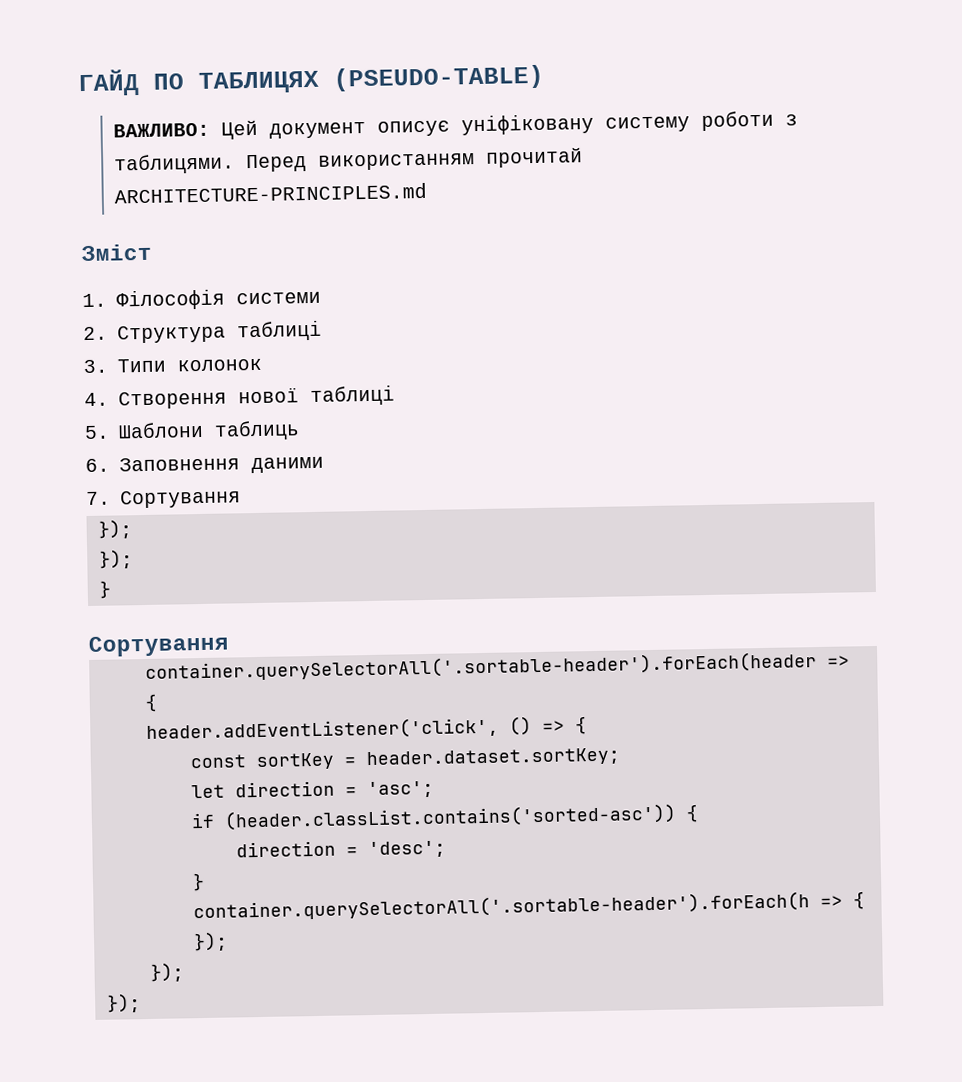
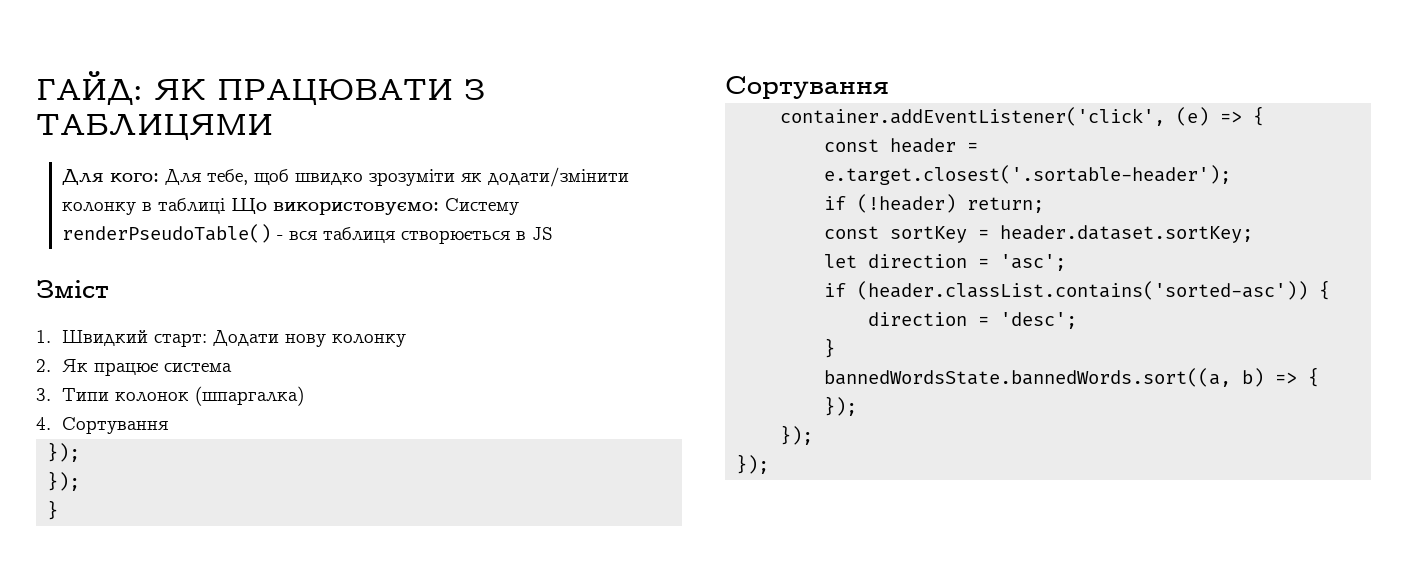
- ГАЙД ПО ТАБЛИЦЯХ (PSEUDO-TABLE)
- ВАЖЛИВО: Цей документ описує уніфіковану систему роботи з таблицями. Перед використанням прочитай ARCHITECTURE-PRINCIPLES.md
+ ГАЙД: ЯК ПРАЦЮВАТИ З ТАБЛИЦЯМИ
+ Для кого: Для тебе, щоб швидко зрозуміти як додати/змінити колонку в таблиці Що використовуємо: Систему renderPseudoTable() - вся таблиця створюється в JS
  Зміст
- 1. Філософія системи
- 2. Структура таблиці
- 3. Типи колонок
- 4. Створення нової таблиці
- 5. Шаблони таблиць
- 6. Заповнення даними
- 7. Сортування
+ 1. Швидкий старт: Додати нову колонку
+ 2. Як працює система
+ 3. Типи колонок (шпаргалка)
+ 4. Сортування
- container.querySelectorAll('.sortable-header').forEach(header => {
- header.addEventListener('click', () => {
+ container.addEventListener('click', (e) => {
+ const header = e.target.closest('.sortable-header');
+ if (!header) return;
- container.querySelectorAll('.sortable-header').forEach(h => {
+ bannedWordsState.bannedWords.sort((a, b) => {

